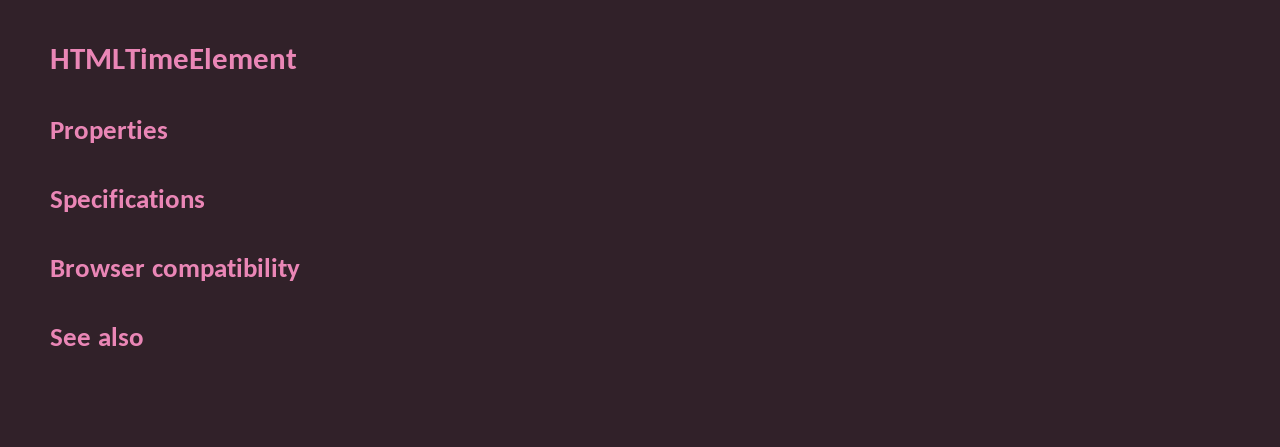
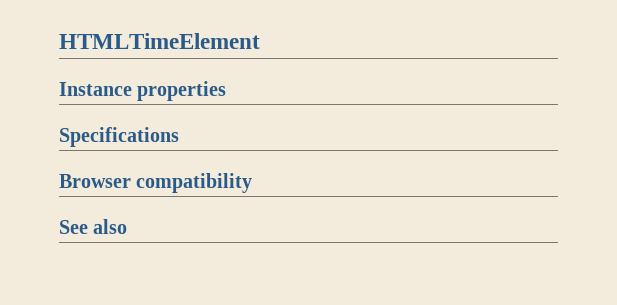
- Properties
+ Instance properties

